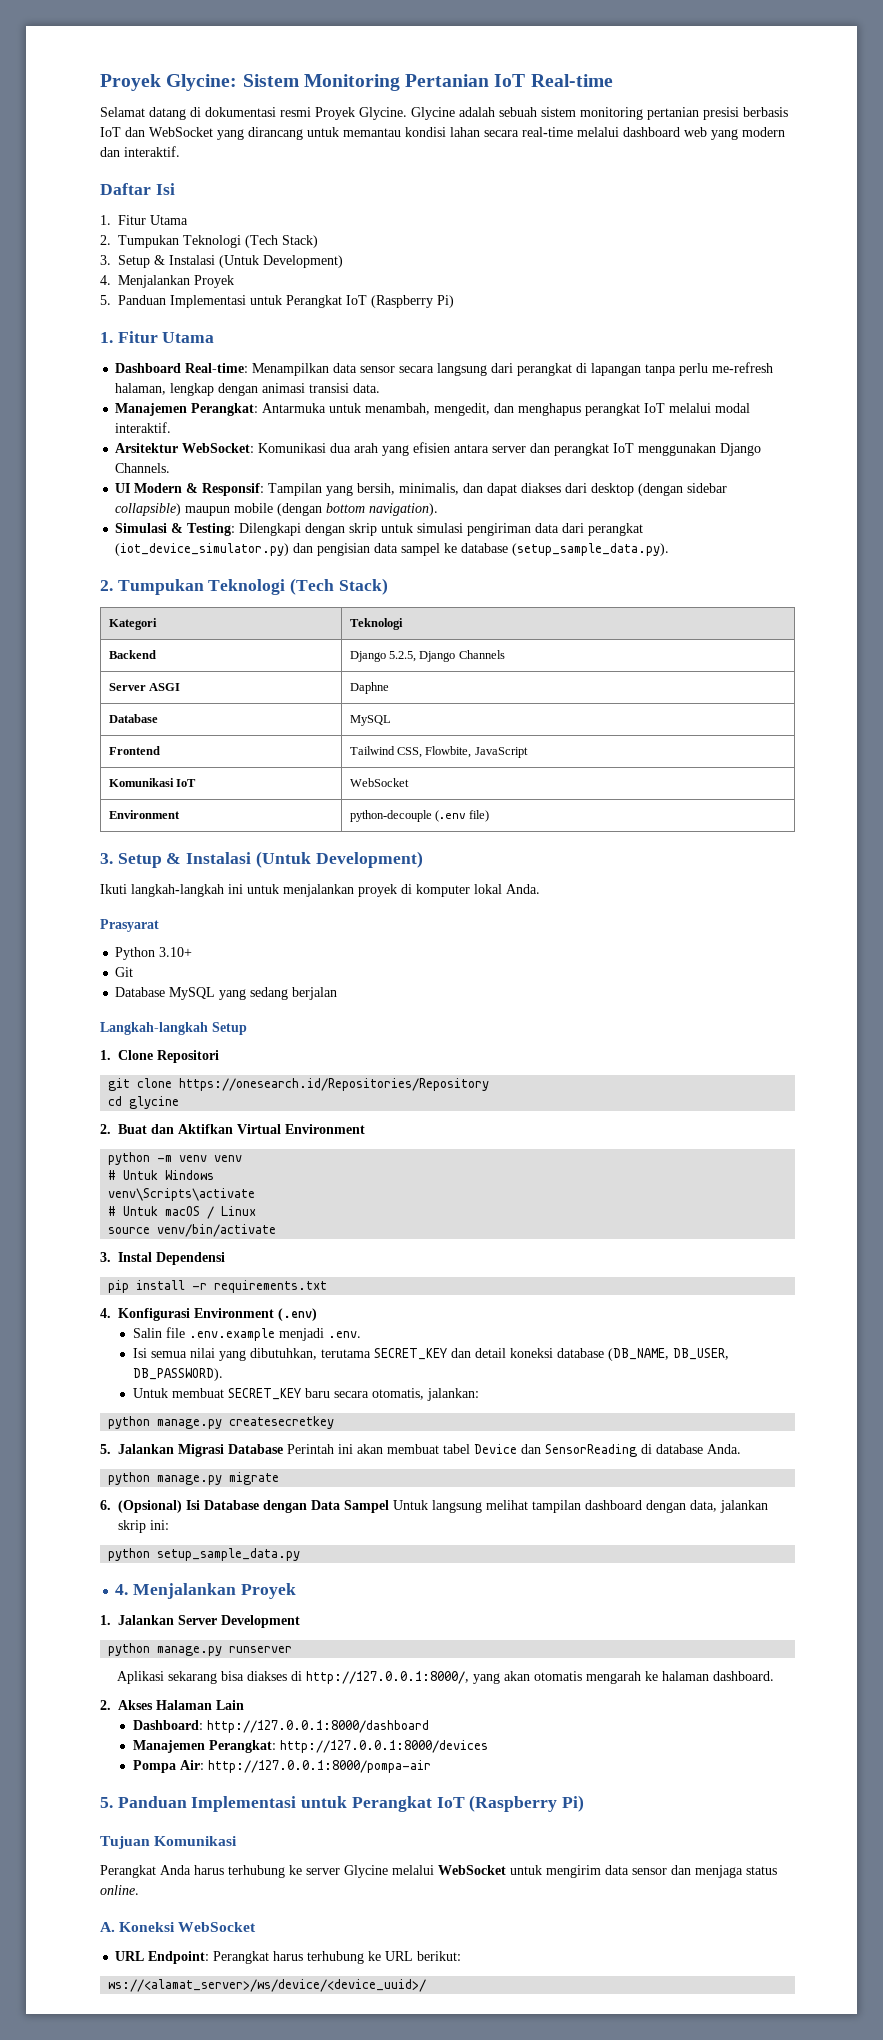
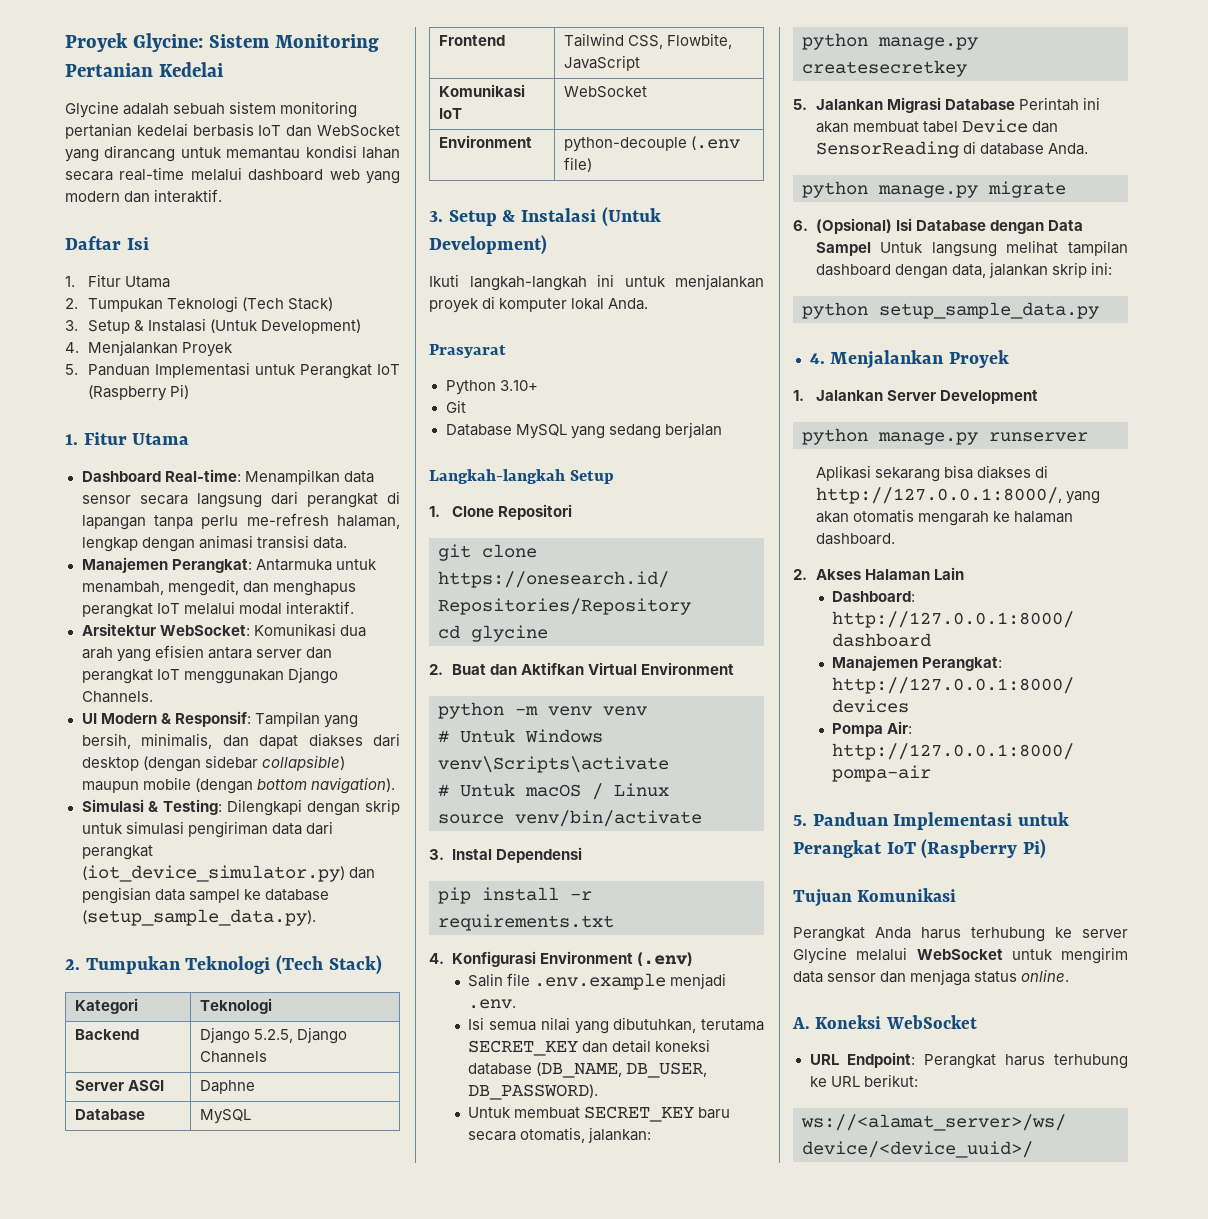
- Proyek Glycine: Sistem Monitoring Pertanian IoT Real-time
- Selamat datang di dokumentasi resmi Proyek Glycine. Glycine adalah sebuah sistem monitoring pertanian presisi berbasis IoT dan WebSocket yang dirancang untuk memantau kondisi lahan secara real-time melalui dashboard web yang modern dan interaktif.
+ Proyek Glycine: Sistem Monitoring Pertanian Kedelai
+ Glycine adalah sebuah sistem monitoring pertanian kedelai berbasis IoT dan WebSocket yang dirancang untuk memantau kondisi lahan secara real-time melalui dashboard web yang modern dan interaktif.

